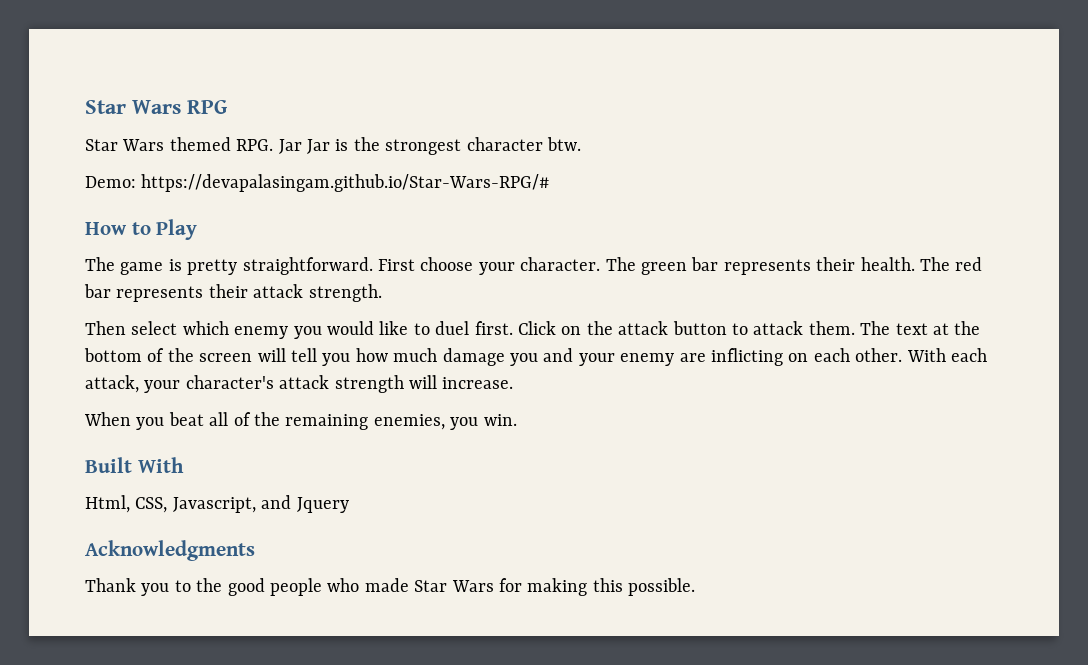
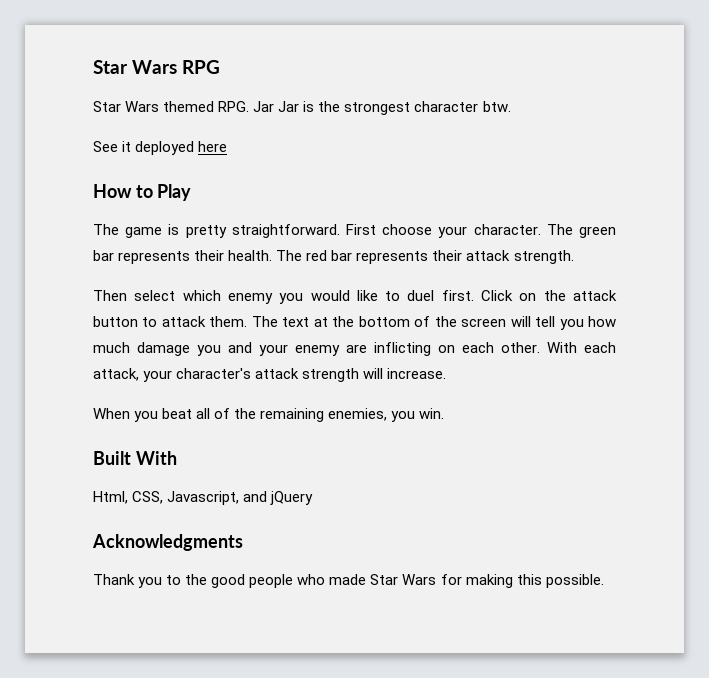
- Demo: https://devapalasingam.github.io/Star-Wars-RPG/#
+ See it deployed here
- Html, CSS, Javascript, and Jquery
+ Html, CSS, Javascript, and jQuery

